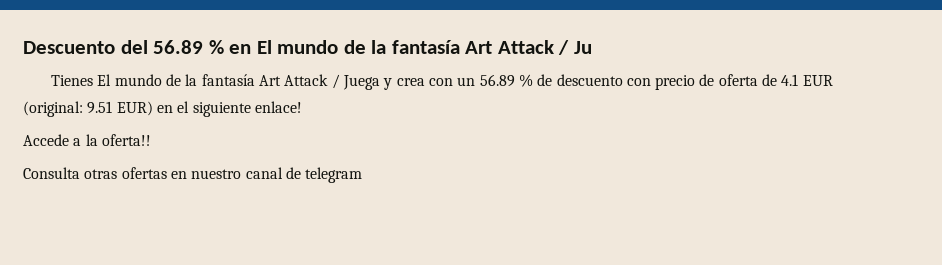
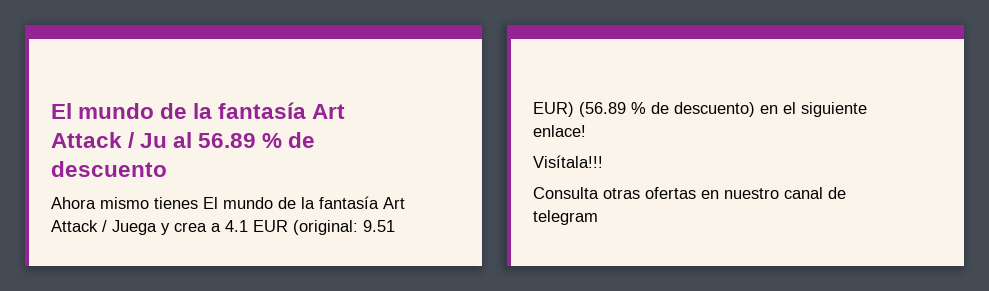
- Descuento del 56.89 % en El mundo de la fantasía Art Attack / Ju
- Tienes El mundo de la fantasía Art Attack / Juega y crea con un 56.89 % de descuento con precio de oferta de 4.1 EUR (original: 9.51 EUR) en el siguiente enlace!
+ El mundo de la fantasía Art Attack / Ju al 56.89 % de descuento
+ Ahora mismo tienes El mundo de la fantasía Art Attack / Juega y crea a 4.1 EUR (original: 9.51 EUR) (56.89 % de descuento) en el siguiente enlace!
- Accede a la oferta!!
+ Visítala!!!

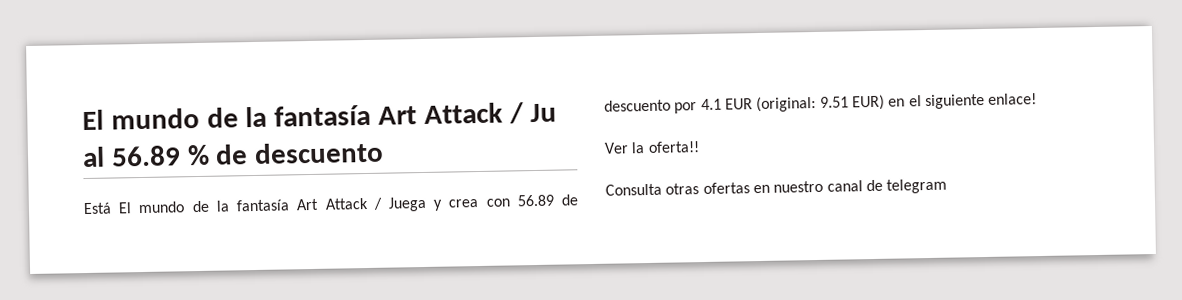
- Ahora mismo tienes El mundo de la fantasía Art Attack / Juega y crea a 4.1 EUR (original: 9.51 EUR) (56.89 % de descuento) en el siguiente enlace!
+ Está El mundo de la fantasía Art Attack / Juega y crea con 56.89 de descuento por 4.1 EUR (original: 9.51 EUR) en el siguiente enlace!
- Visítala!!!
+ Ver la oferta!!

